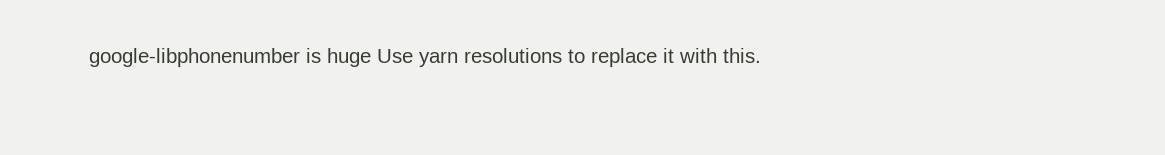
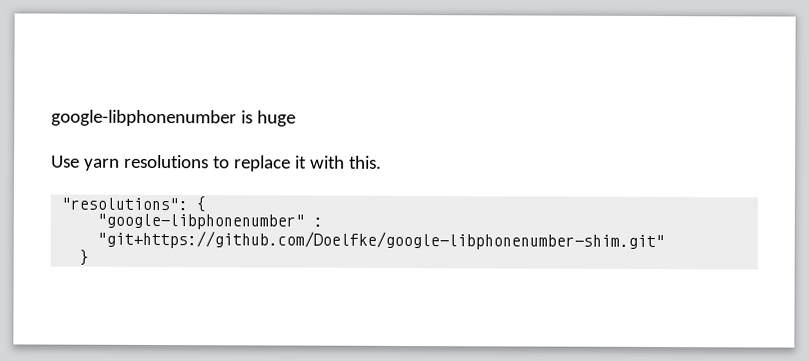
- google-libphonenumber is huge Use yarn resolutions to replace it with this.
+ google-libphonenumber is huge
+ Use yarn resolutions to replace it with this.
+ "resolutions": {
+ "google-libphonenumber" : "git+https://github.com/Doelfke/google-libphonenumber-shim.git"
+ }

